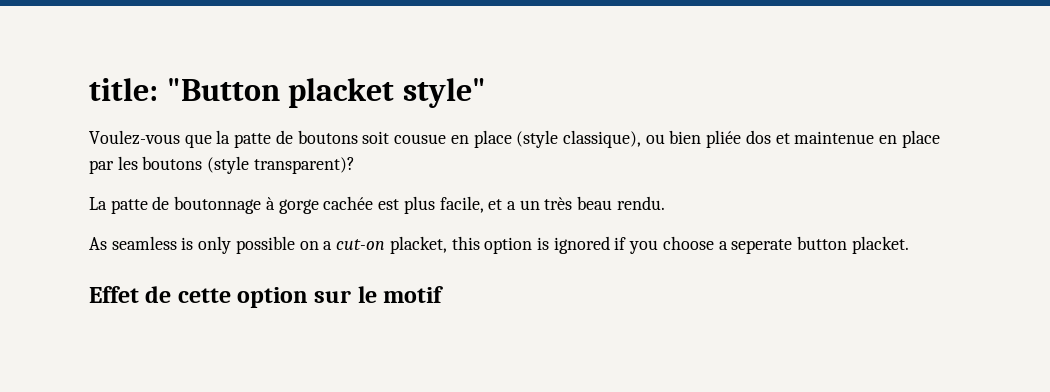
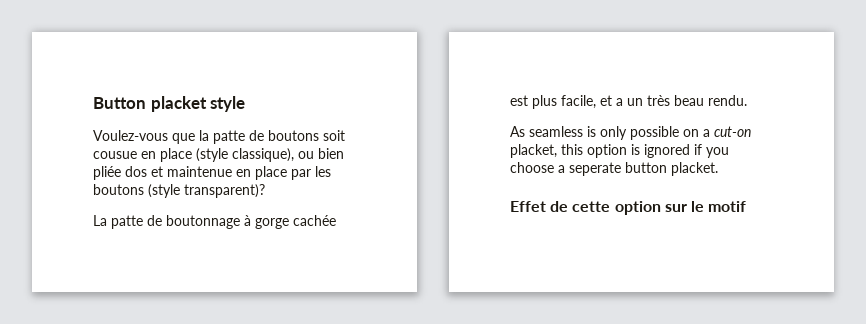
- title: "Button placket style"
+ Button placket style

